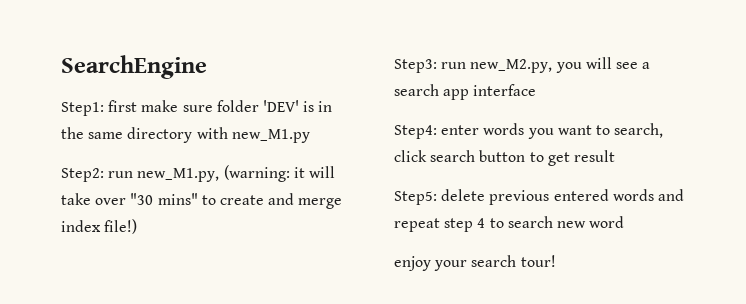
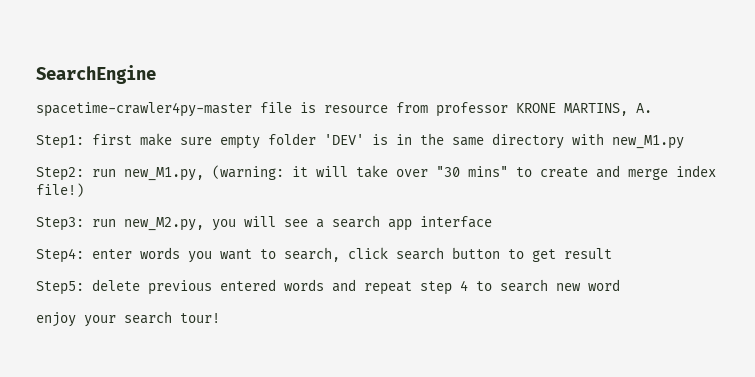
+ spacetime-crawler4py-master file is resource from professor KRONE MARTINS, A.
- Step1: first make sure folder 'DEV' is in the same directory with new_M1.py
+ Step1: first make sure empty folder 'DEV' is in the same directory with new_M1.py

